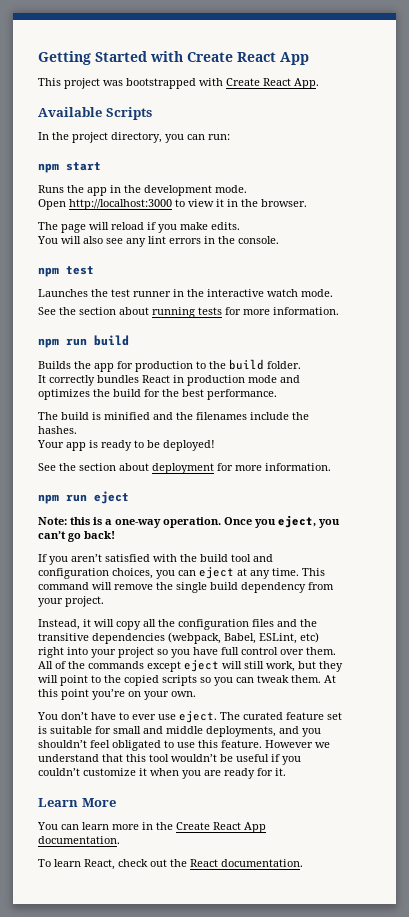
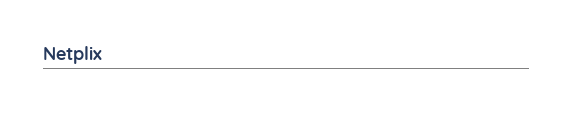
- Getting Started with Create React App
- This project was bootstrapped with Create React App.
- Available Scripts
- In the project directory, you can run:
- npm start
- Runs the app in the development mode.
- Open http://localhost:3000 to view it in the browser.
- The page will reload if you make edits.
- You will also see any lint errors in the console.
- npm test
- Launches the test runner in the interactive watch mode.
- See the section about running tests for more information.
- npm run build
- Builds the app for production to the build folder.
- It correctly bundles React in production mode and optimizes the build for the best performance.
- The build is minified and the filenames include the hashes.
- Your app is ready to be deployed!
- See the section about deployment for more information.
- npm run eject
- Note: this is a one-way operation. Once you eject, you can’t go back!
- If you aren’t satisfied with the build tool and configuration choices, you can eject at any time. This command will remove the single build dependency from your project.
- Instead, it will copy all the configuration files and the transitive dependencies (webpack, Babel, ESLint, etc) right into your project so you have full control over them. All of the commands except eject will still work, but they will point to the copied scripts so you can tweak them. At this point you’re on your own.
- You don’t have to ever use eject. The curated feature set is suitable for small and middle deployments, and you shouldn’t feel obligated to use this feature. However we understand that this tool wouldn’t be useful if you couldn’t customize it when you are ready for it.
- Learn More
- You can learn more in the Create React App documentation.
- To learn React, check out the React documentation.
+ Netplix

